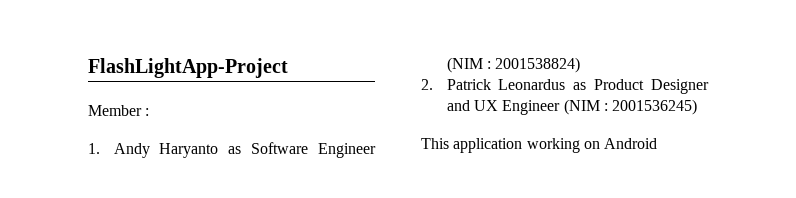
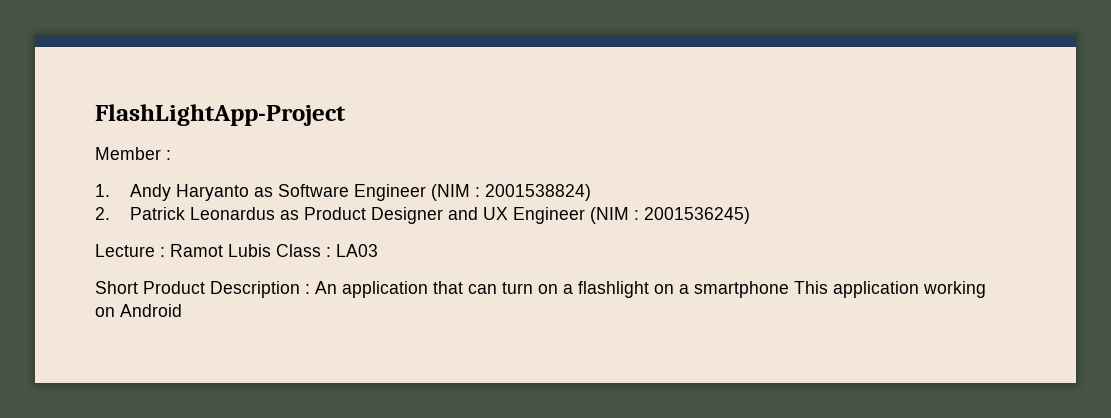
- This application working on Android
+ Lecture : Ramot Lubis Class : LA03
+ Short Product Description : An application that can turn on a flashlight on a smartphone This application working on Android

